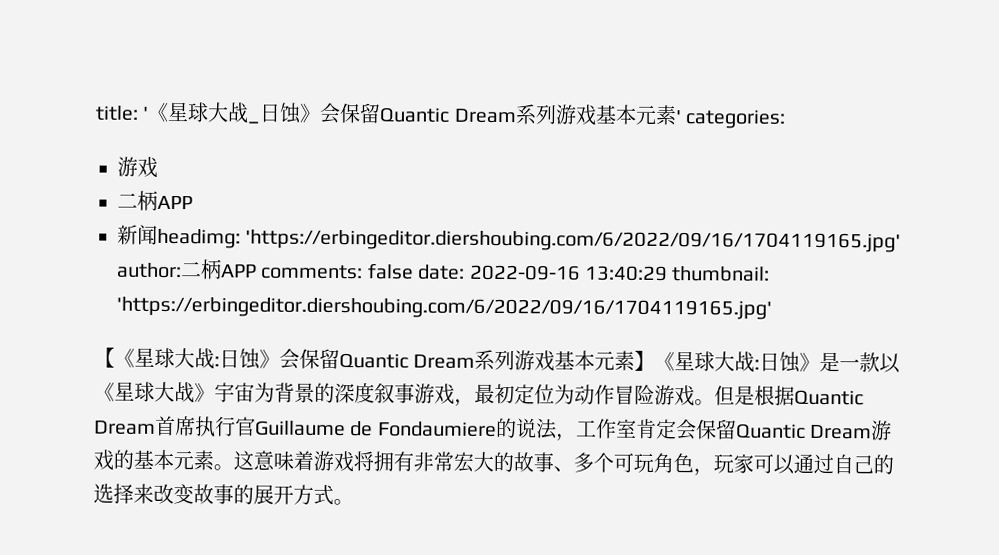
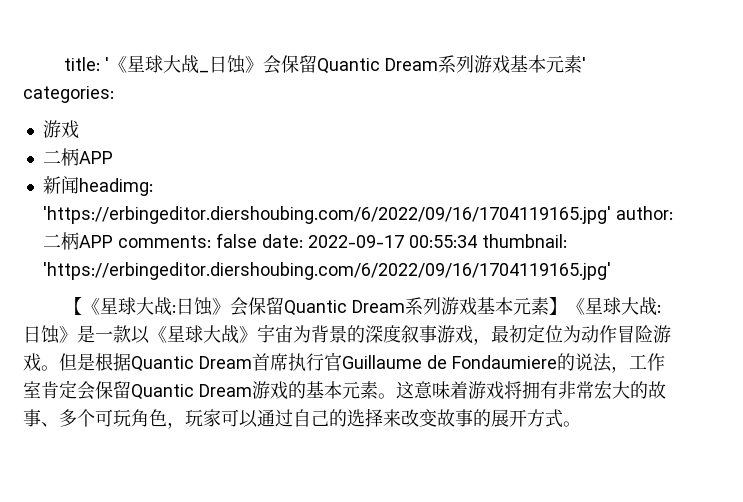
- 新闻headimg: 'https://erbingeditor.diershoubing.com/6/2022/09/16/1704119165.jpg' author:二柄APP comments: false date: 2022-09-16 13:40:29 thumbnail: 'https://erbingeditor.diershoubing.com/6/2022/09/16/1704119165.jpg'
+ 新闻headimg: 'https://erbingeditor.diershoubing.com/6/2022/09/16/1704119165.jpg' author:二柄APP comments: false date: 2022-09-17 00:55:34 thumbnail: 'https://erbingeditor.diershoubing.com/6/2022/09/16/1704119165.jpg'

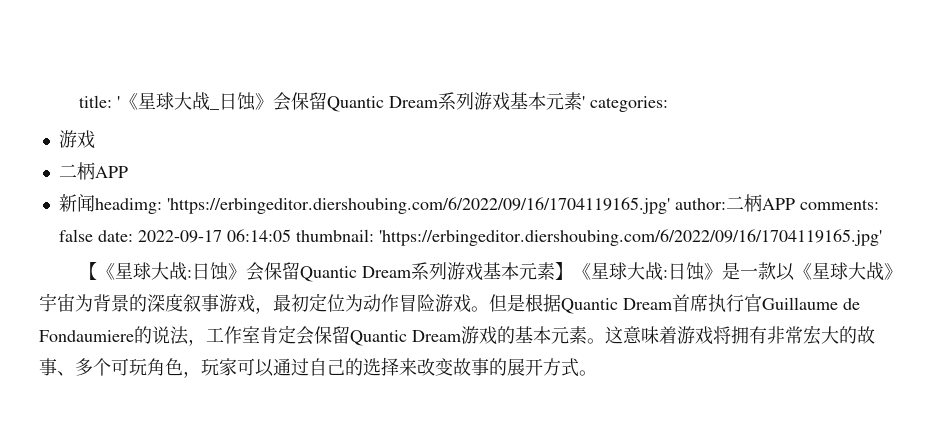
- 新闻headimg: 'https://erbingeditor.diershoubing.com/6/2022/09/16/1704119165.jpg' author:二柄APP comments: false date: 2022-09-17 00:55:34 thumbnail: 'https://erbingeditor.diershoubing.com/6/2022/09/16/1704119165.jpg'
+ 新闻headimg: 'https://erbingeditor.diershoubing.com/6/2022/09/16/1704119165.jpg' author:二柄APP comments: false date: 2022-09-17 06:14:05 thumbnail: 'https://erbingeditor.diershoubing.com/6/2022/09/16/1704119165.jpg'

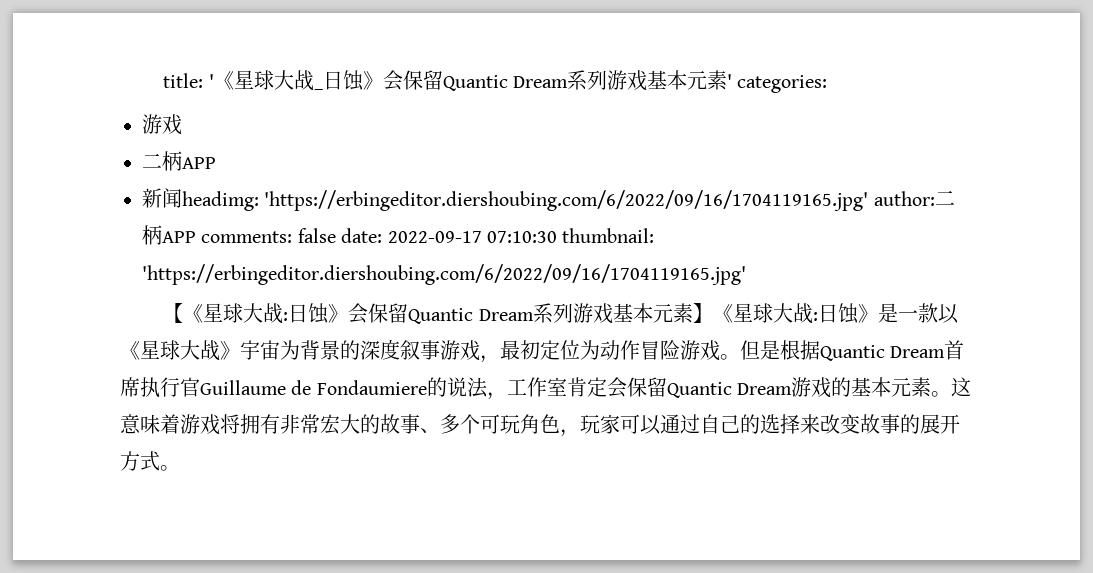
- 新闻headimg: 'https://erbingeditor.diershoubing.com/6/2022/09/16/1704119165.jpg' author:二柄APP comments: false date: 2022-09-17 06:14:05 thumbnail: 'https://erbingeditor.diershoubing.com/6/2022/09/16/1704119165.jpg'
+ 新闻headimg: 'https://erbingeditor.diershoubing.com/6/2022/09/16/1704119165.jpg' author:二柄APP comments: false date: 2022-09-17 07:10:30 thumbnail: 'https://erbingeditor.diershoubing.com/6/2022/09/16/1704119165.jpg'

